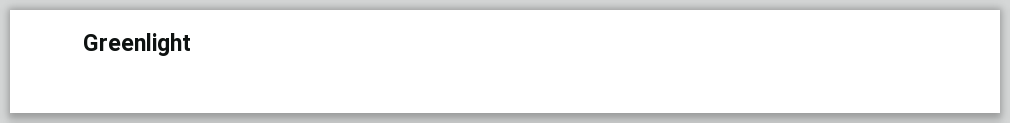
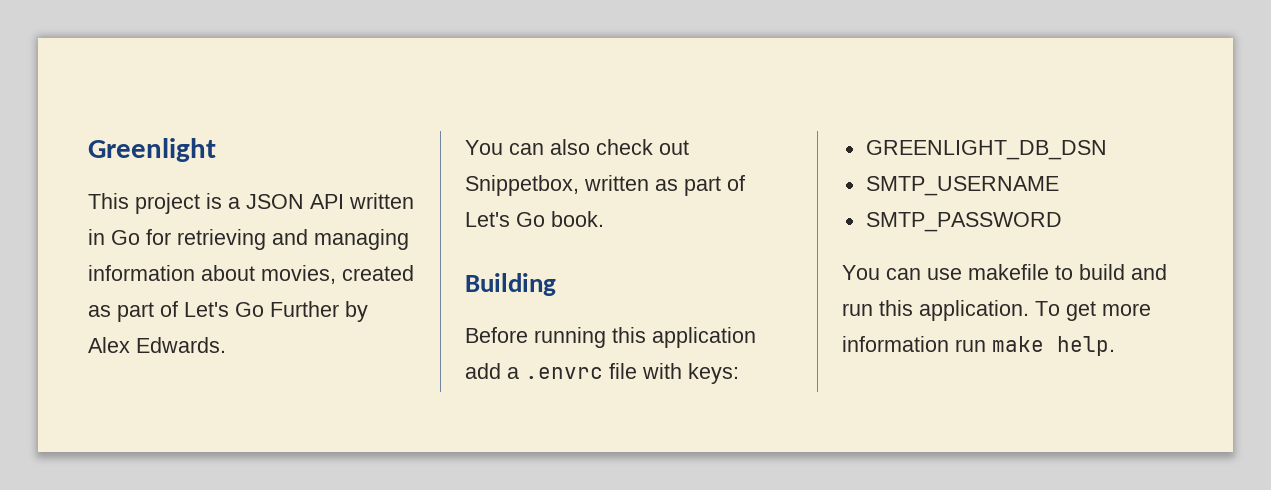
+ This project is a JSON API written in Go for retrieving and managing information about movies, created as part of Let's Go Further by Alex Edwards.
+ You can also check out Snippetbox, written as part of Let's Go book.
+ Building
+ Before running this application add a .envrc file with keys:
+ GREENLIGHT_DB_DSN
+ SMTP_USERNAME
+ SMTP_PASSWORD
+ You can use makefile to build and run this application. To get more information run make help.

